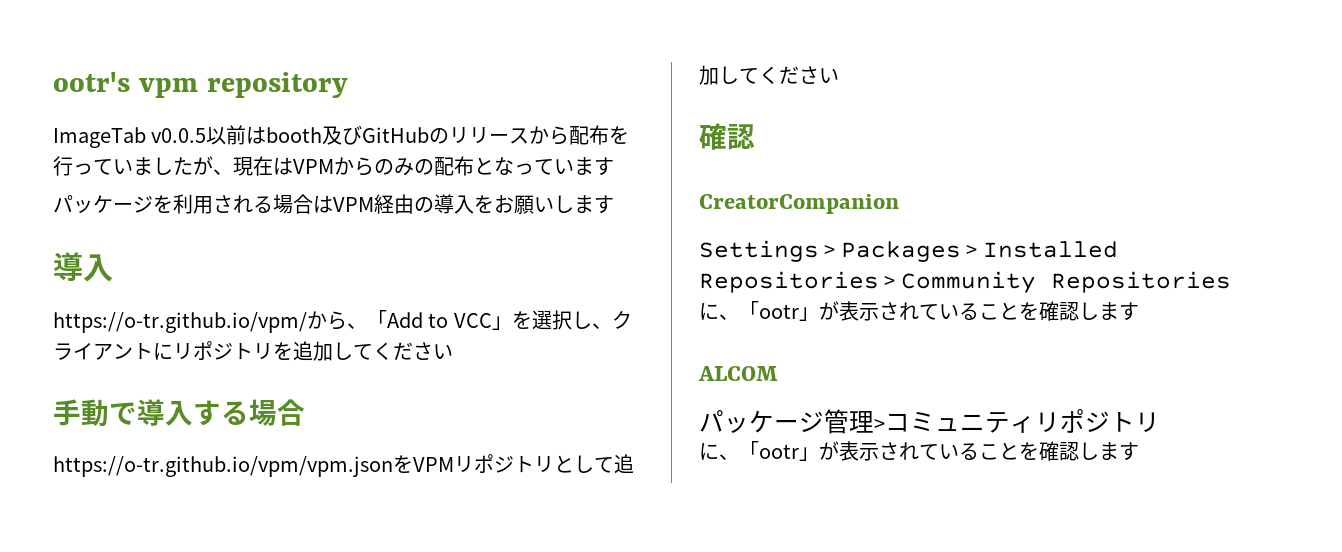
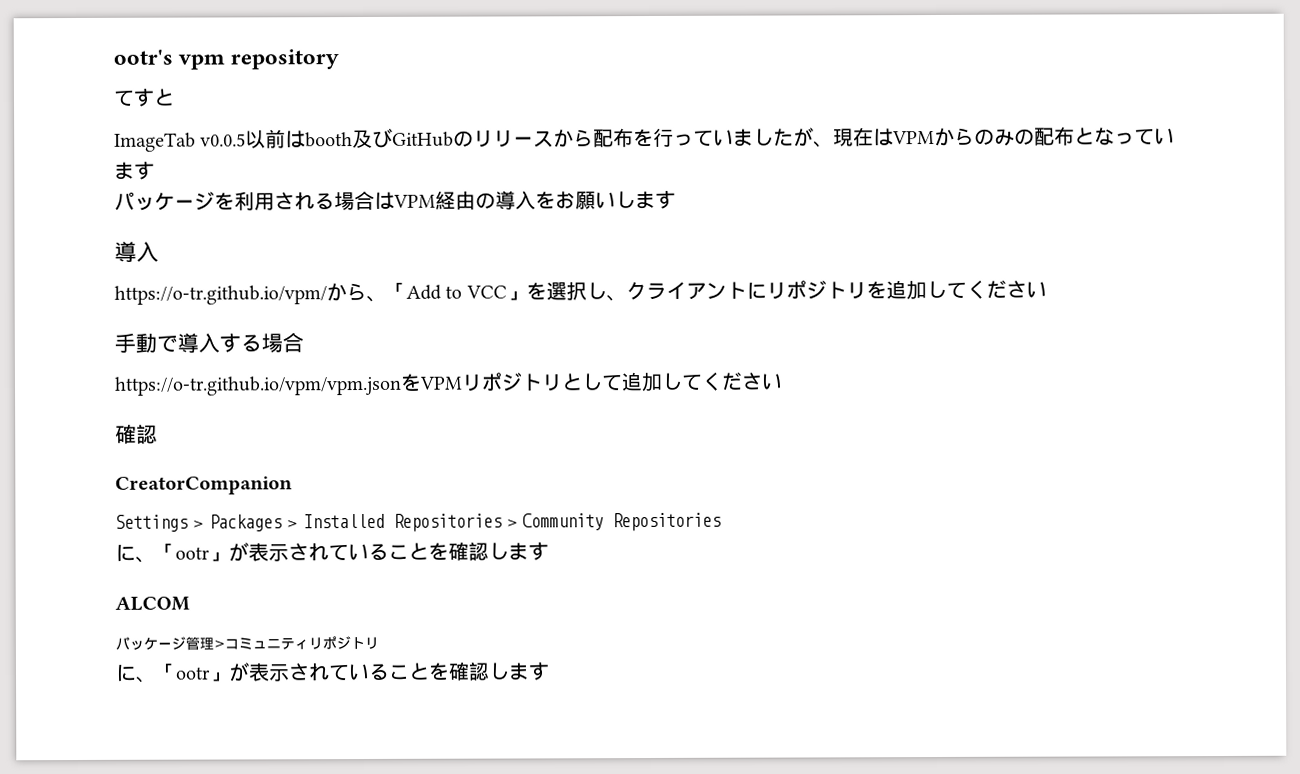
+ てすと

